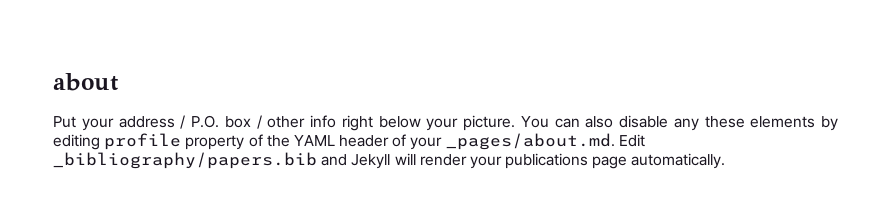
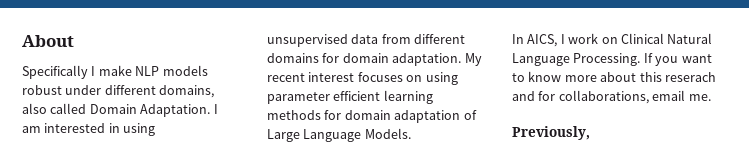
- about
- Put your address / P.O. box / other info right below your picture. You can also disable any these elements by editing profile property of the YAML header of your _pages/about.md. Edit _bibliography/papers.bib and Jekyll will render your publications page automatically.
+ About
+ Specifically I make NLP models robust under different domains, also called Domain Adaptation. I am interested in using unsupervised data from different domains for domain adaptation. My recent interest focuses on using parameter efficient learning methods for domain adaptation of Large Language Models.
+ In AICS, I work on Clinical Natural Language Processing. If you want to know more about this reserach and for collaborations, email me.
+ Previously,

